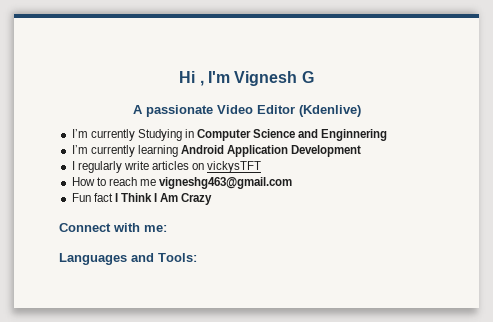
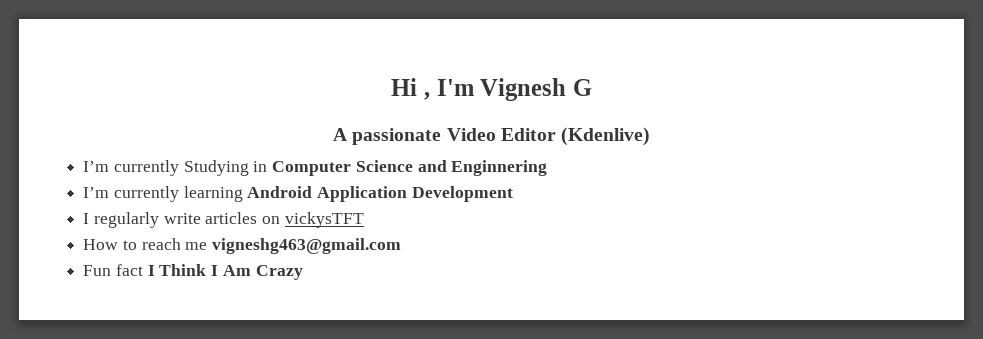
- Connect with me:
- Languages and Tools:

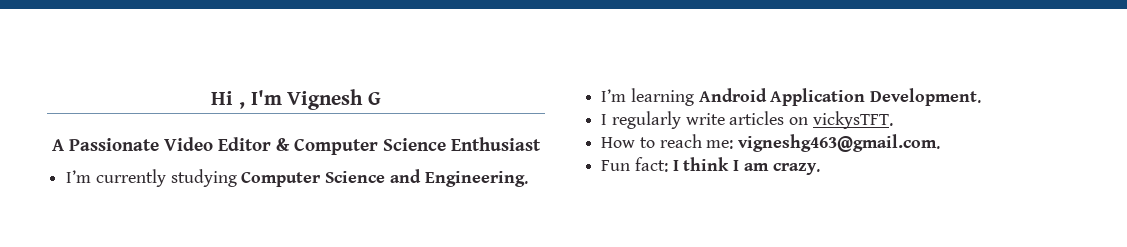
- A passionate Video Editor (Kdenlive)
- I’m currently Studying in Computer Science and Enginnering
- I’m currently learning Android Application Development
+ A Passionate Video Editor & Computer Science Enthusiast
+ I’m currently studying Computer Science and Engineering.
+ I’m learning Android Application Development.
- I regularly write articles on vickysTFT
+ I regularly write articles on vickysTFT.
- How to reach me vigneshg463@gmail.com
+ How to reach me: vigneshg463@gmail.com.
- Fun fact I Think I Am Crazy
+ Fun fact: I think I am crazy.

